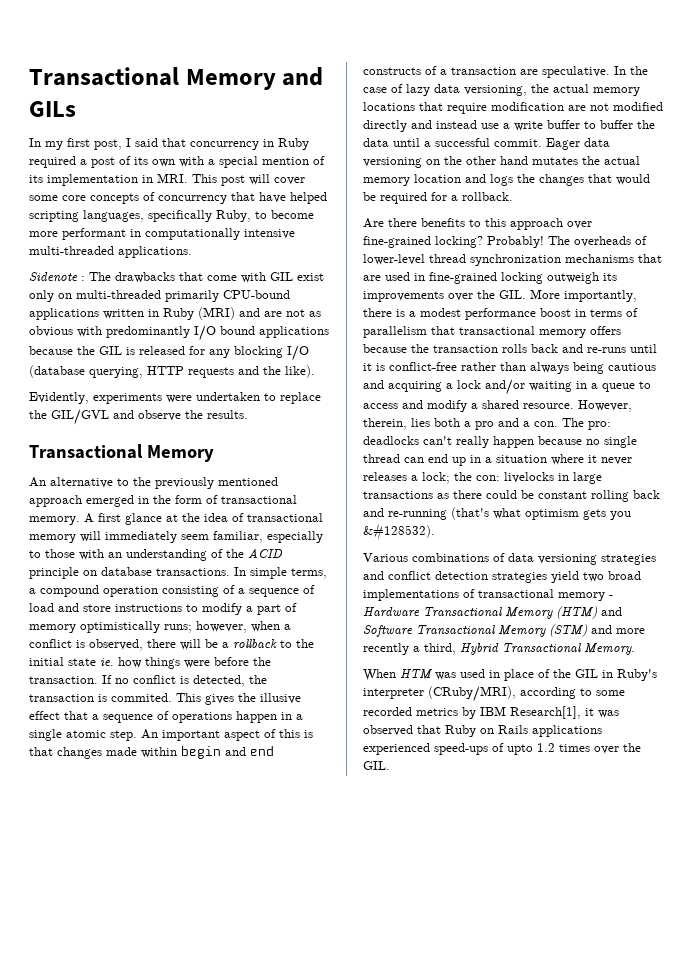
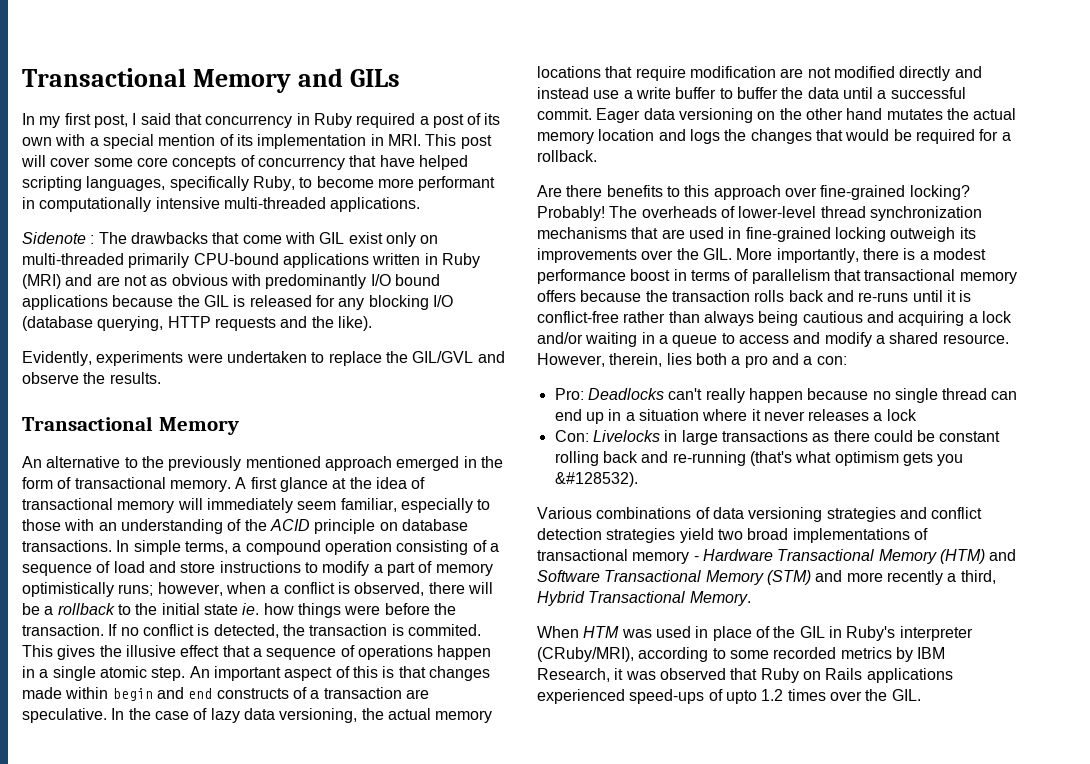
- However, therein, lies both a pro and a con. The pro: deadlocks can't really happen because no single thread can end up in a situation where it never releases a lock; the con: livelocks in large transactions as there could be constant rolling back and re-running (that's what optimism gets you &#128532).
+ However, therein, lies both a pro and a con:
+ Pro: Deadlocks can't really happen because no single thread can end up in a situation where it never releases a lock
+ Con: Livelocks in large transactions as there could be constant rolling back and re-running (that's what optimism gets you &#128532).
- When HTM was used in place of the GIL in Ruby's interpreter (CRuby/MRI), according to some recorded metrics by IBM Research[1], it was observed that Ruby on Rails applications experienced speed-ups of upto 1.2 times over the GIL.
+ When HTM was used in place of the GIL in Ruby's interpreter (CRuby/MRI), according to some recorded metrics by IBM Research, it was observed that Ruby on Rails applications experienced speed-ups of upto 1.2 times over the GIL.

